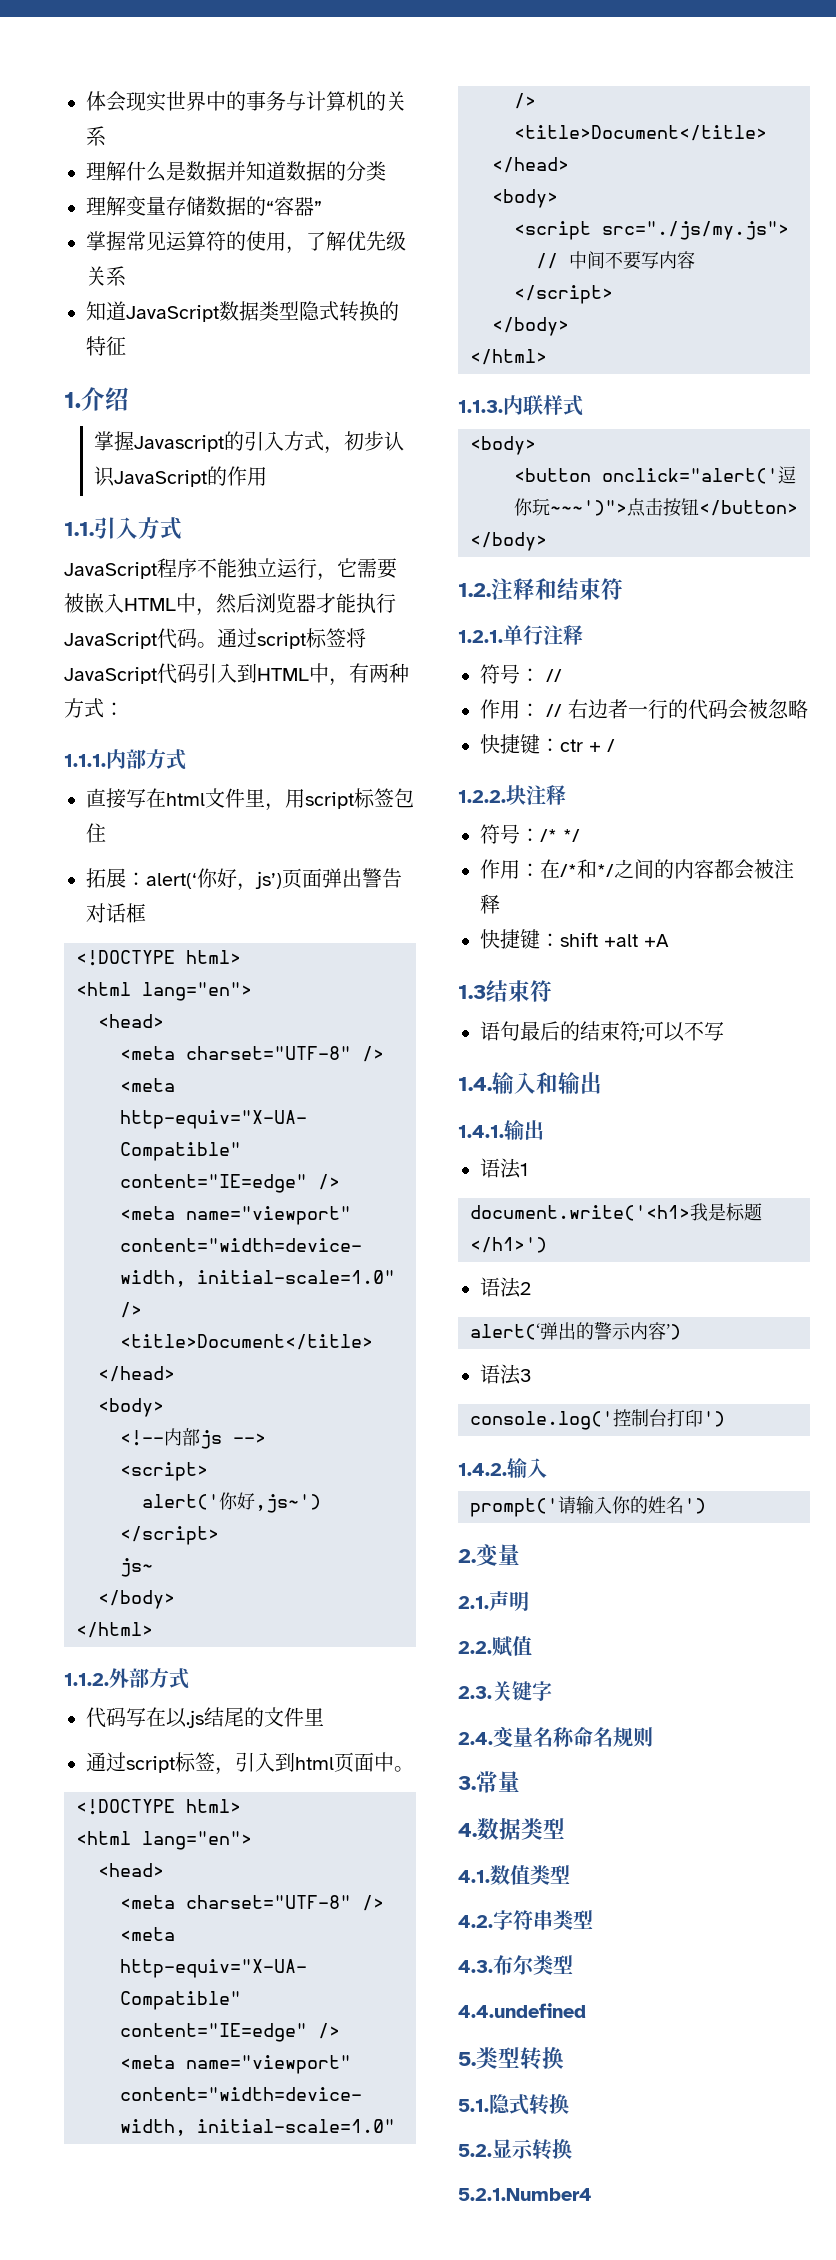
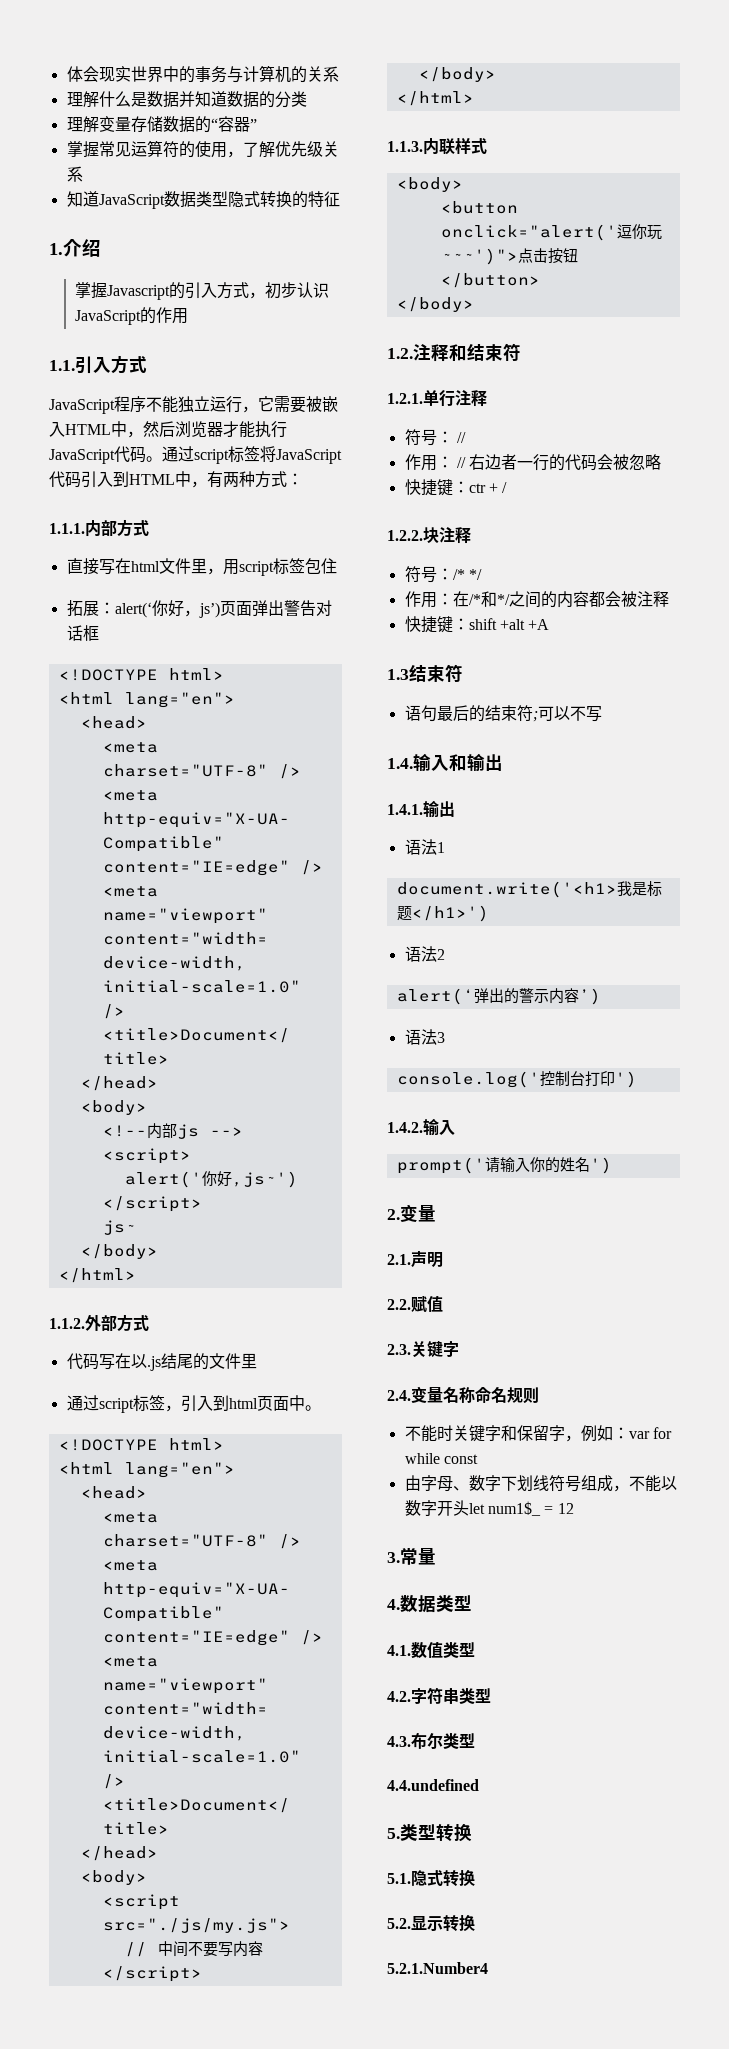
+ 不能时关键字和保留字，例如：var for while const
+ 由字母、数字下划线符号组成，不能以数字开头let num1$_ = 12

